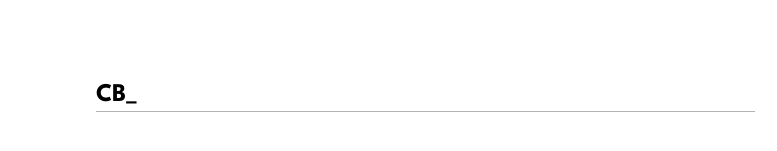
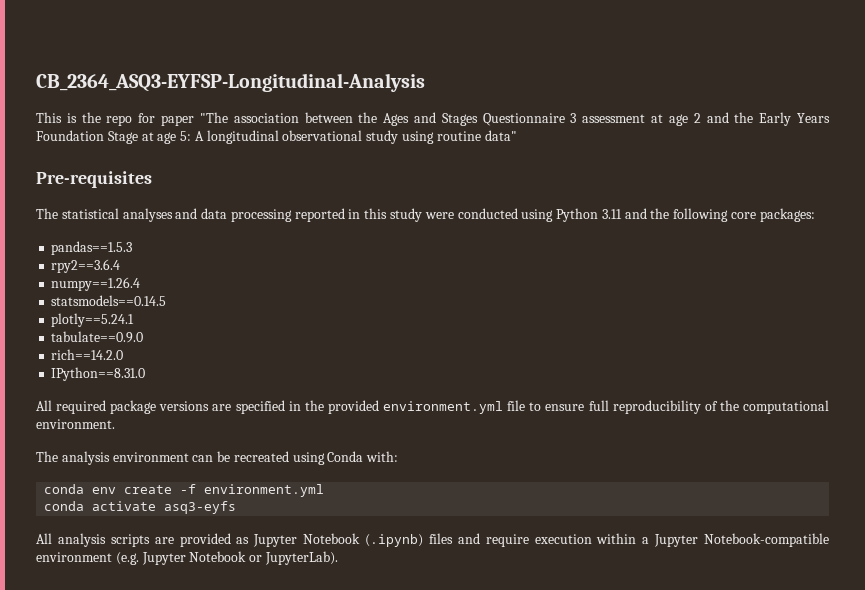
- CB_
+ CB_2364_ASQ3-EYFSP-Longitudinal-Analysis
+ This is the repo for paper "The association between the Ages and Stages Questionnaire 3 assessment at age 2 and the Early Years Foundation Stage at age 5: A longitudinal observational study using routine data"
+ Pre-requisites
+ The statistical analyses and data processing reported in this study were conducted using Python 3.11 and the following core packages:
+ pandas==1.5.3
+ rpy2==3.6.4
+ numpy==1.26.4
+ statsmodels==0.14.5
+ plotly==5.24.1
+ tabulate==0.9.0
+ rich==14.2.0
+ IPython==8.31.0
+ All required package versions are specified in the provided environment.yml file to ensure full reproducibility of the computational environment.
+ The analysis environment can be recreated using Conda with:
+ conda env create -f environment.yml
+ conda activate asq3-eyfs
+ All analysis scripts are provided as Jupyter Notebook (.ipynb) files and require execution within a Jupyter Notebook-compatible environment (e.g. Jupyter Notebook or JupyterLab).

